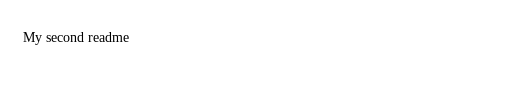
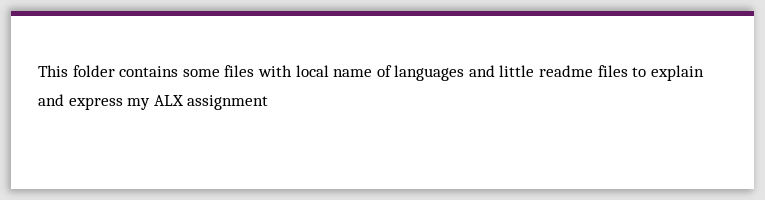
- My second readme
+ This folder contains some files with local name of languages and little readme files to explain and express my ALX assignment

